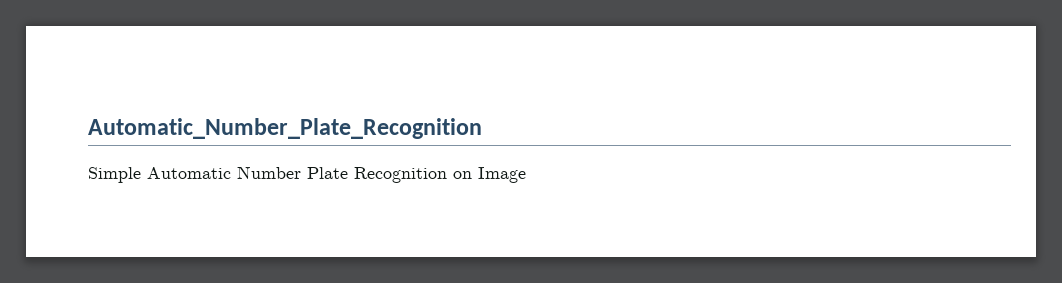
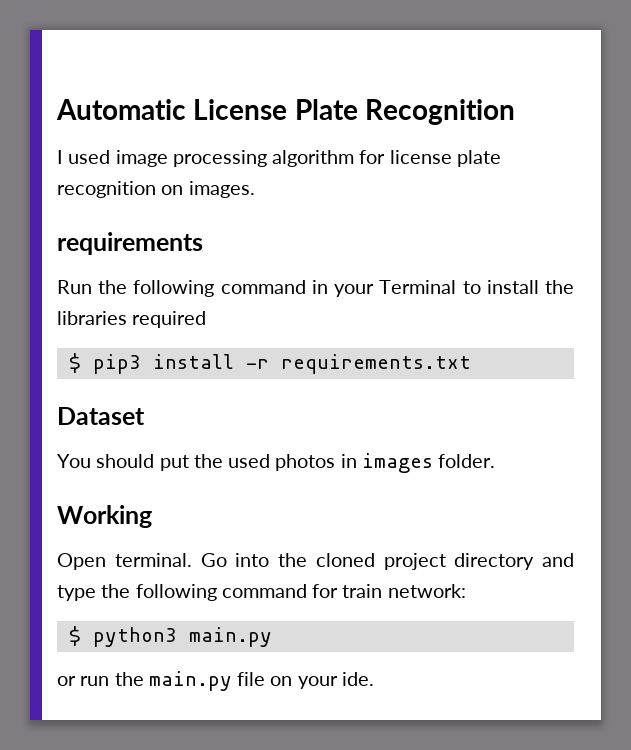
- Automatic_Number_Plate_Recognition
- Simple Automatic Number Plate Recognition on Image
+ Automatic License Plate Recognition
+ I used image processing algorithm for license plate recognition on images.
+ requirements
+ Run the following command in your Terminal to install the libraries required
+ $ pip3 install -r requirements.txt
+ Dataset
+ You should put the used photos in images folder.
+ Working
+ Open terminal. Go into the cloned project directory and type the following command for train network:
+ $ python3 main.py
+ or run the main.py file on your ide.

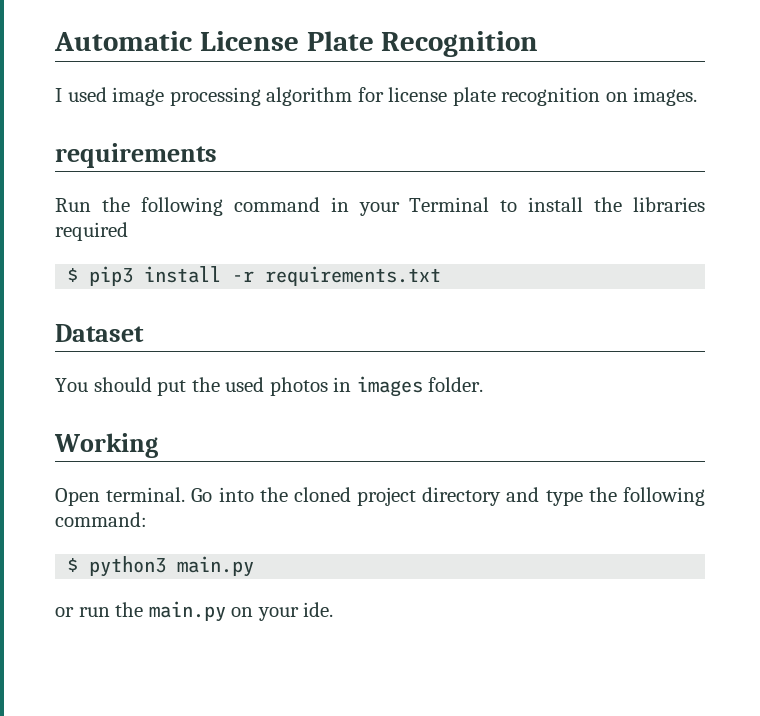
- Go into the cloned project directory and type the following command for train network:
+ Go into the cloned project directory and type the following command:
- or run the main.py file on your ide.
+ or run the main.py on your ide.

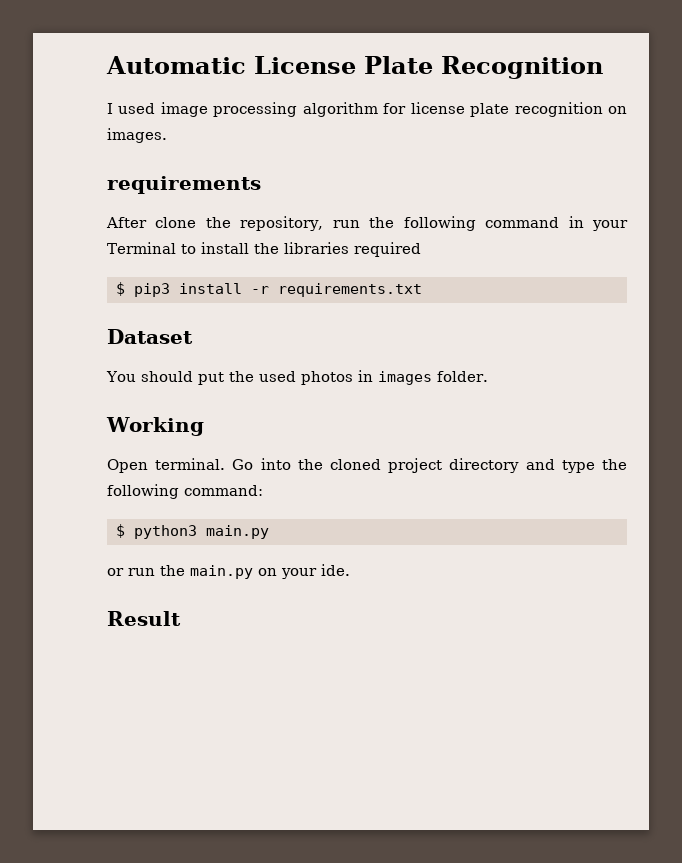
- Run the following command in your Terminal to install the libraries required
+ After clone the repository, run the following command in your Terminal to install the libraries required
+ Result

